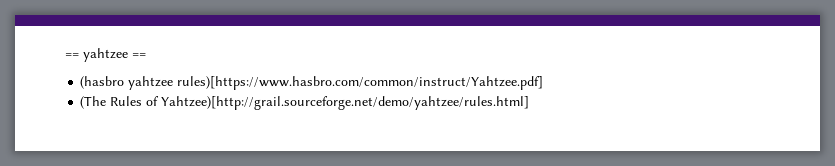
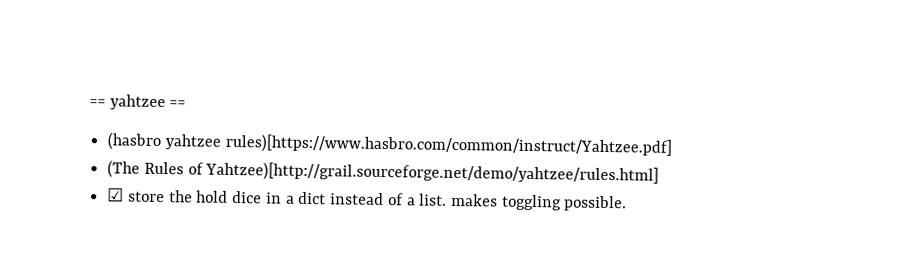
+ ☑ store the hold dice in a dict instead of a list. makes toggling possible.

